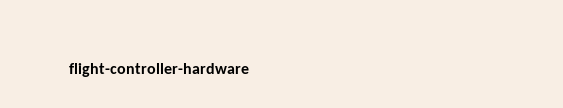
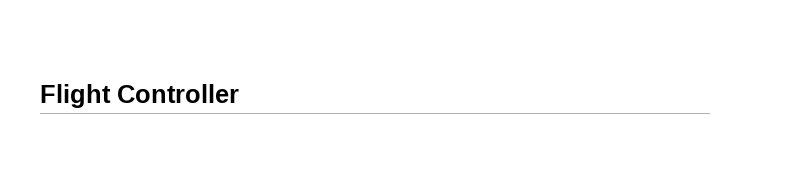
- flight-controller-hardware
+ Flight Controller

